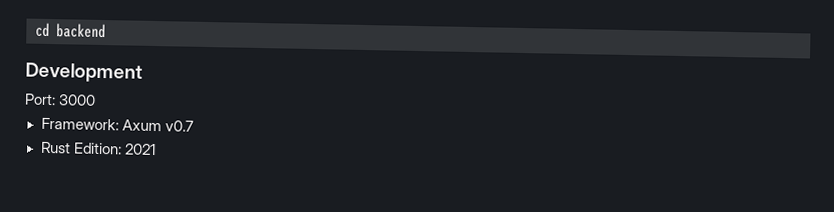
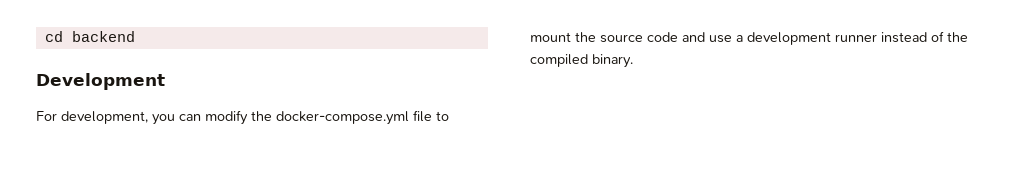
- Port: 3000
- Framework: Axum v0.7
- Rust Edition: 2021
+ For development, you can modify the docker-compose.yml file to mount the source code and use a development runner instead of the compiled binary.

